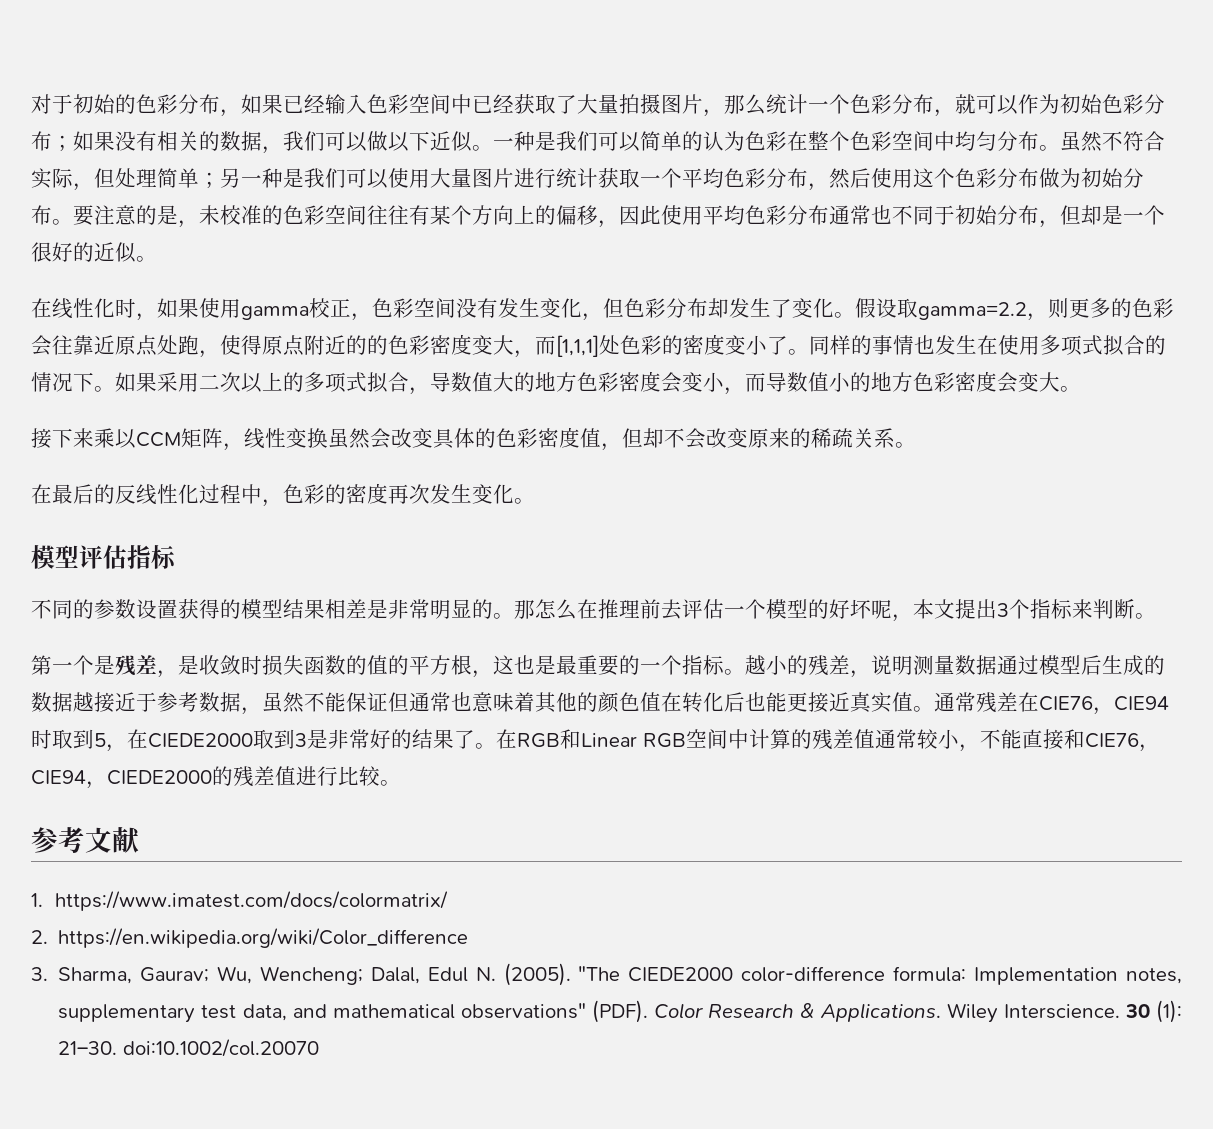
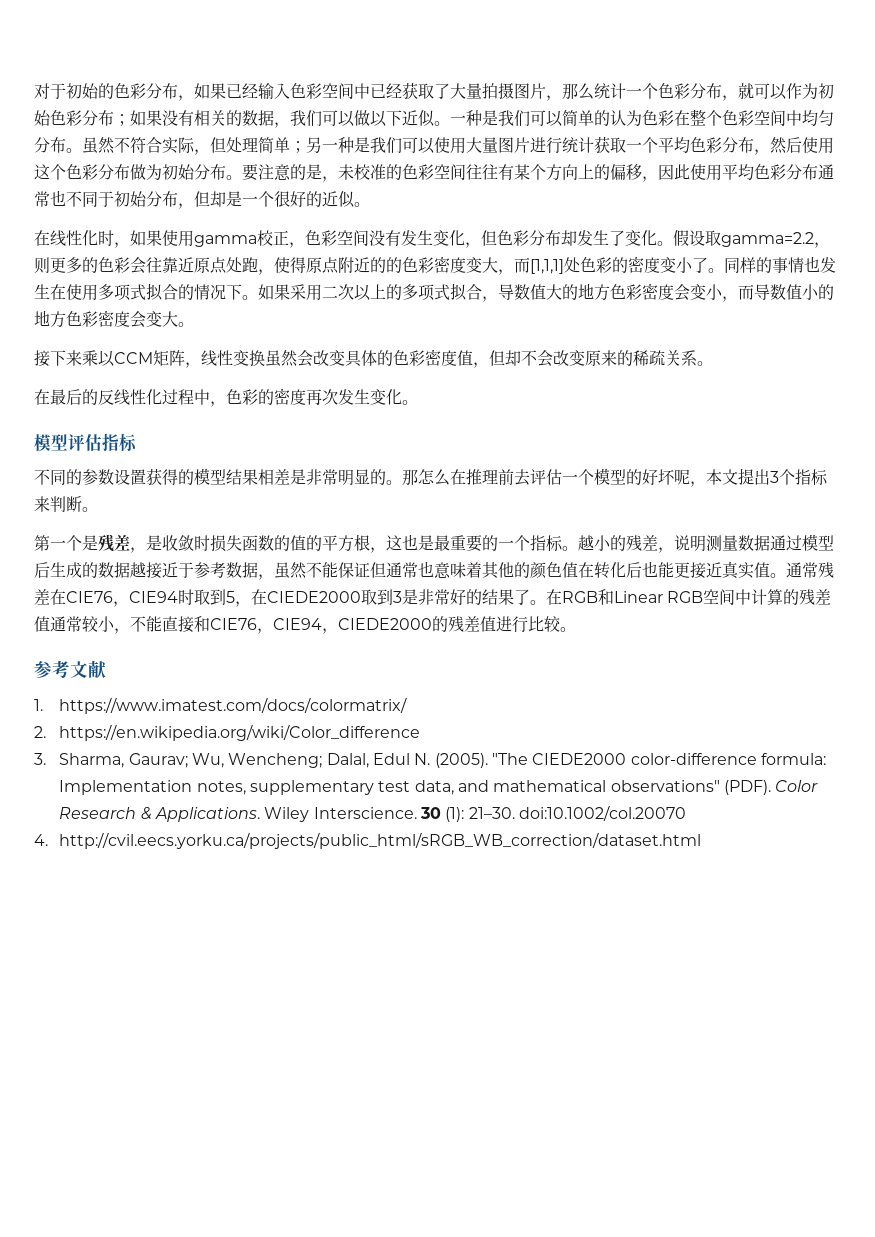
+ 4. http://cvil.eecs.yorku.ca/projects/public_html/sRGB_WB_correction/dataset.html

